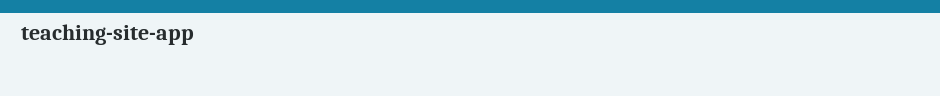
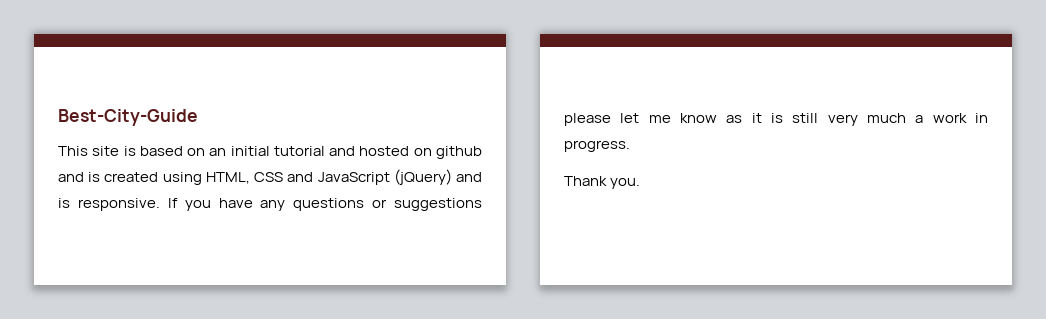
- teaching-site-app
+ Best-City-Guide
+ This site is based on an initial tutorial and hosted on github and is created using HTML, CSS and JavaScript (jQuery) and is responsive. If you have any questions or suggestions please let me know as it is still very much a work in progress.
+ Thank you.

